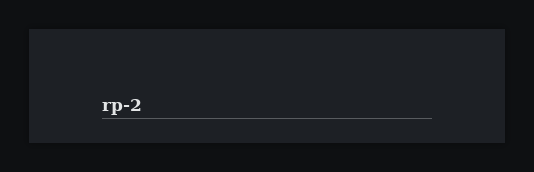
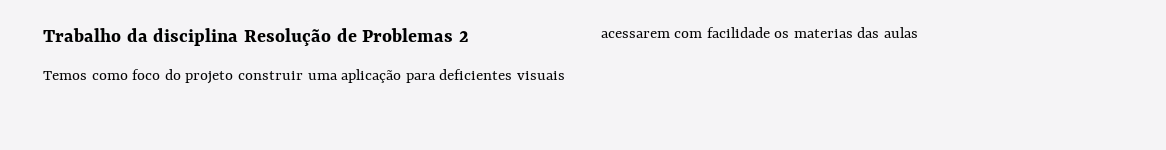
- rp-2
+ Trabalho da disciplina Resolução de Problemas 2
+ Temos como foco do projeto construir uma aplicação para deficientes visuais acessarem com facilidade os materias das aulas

